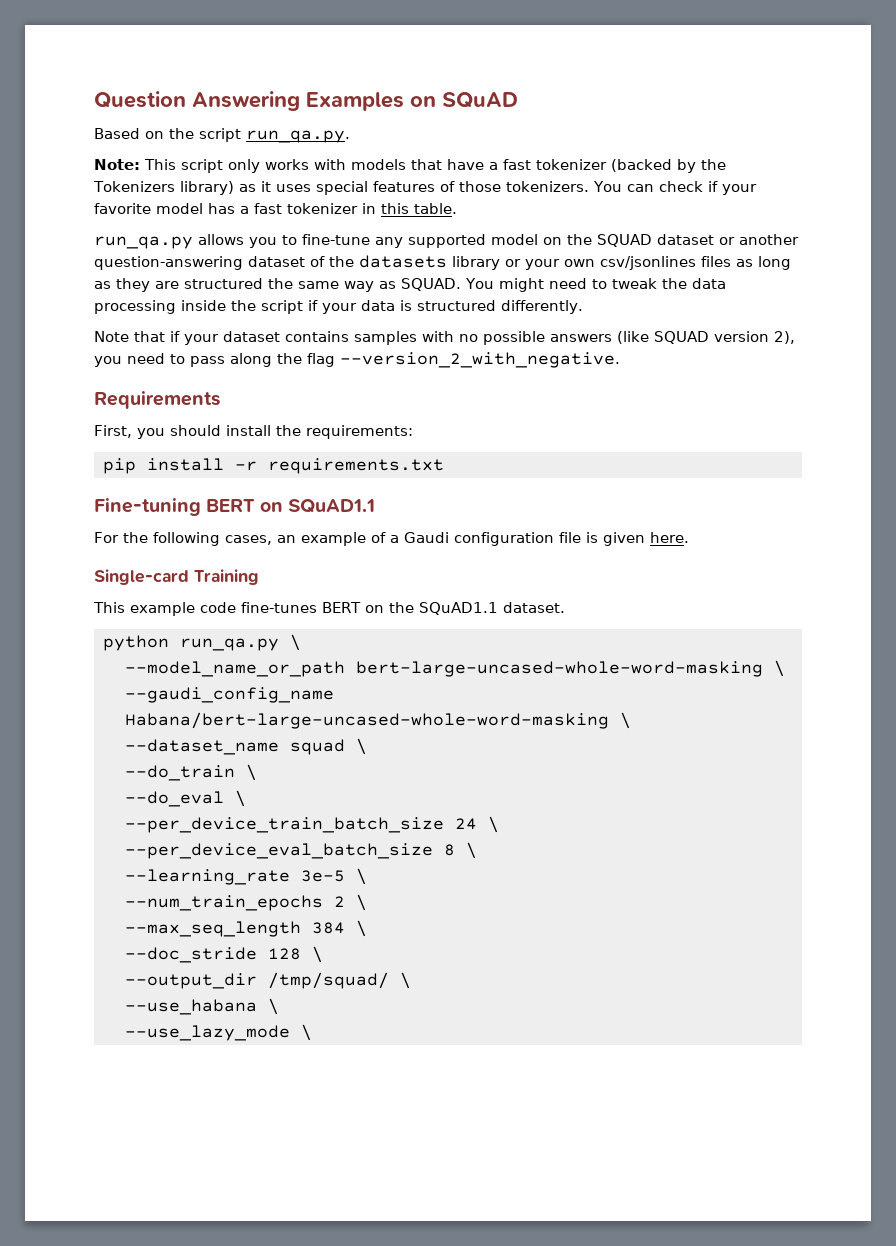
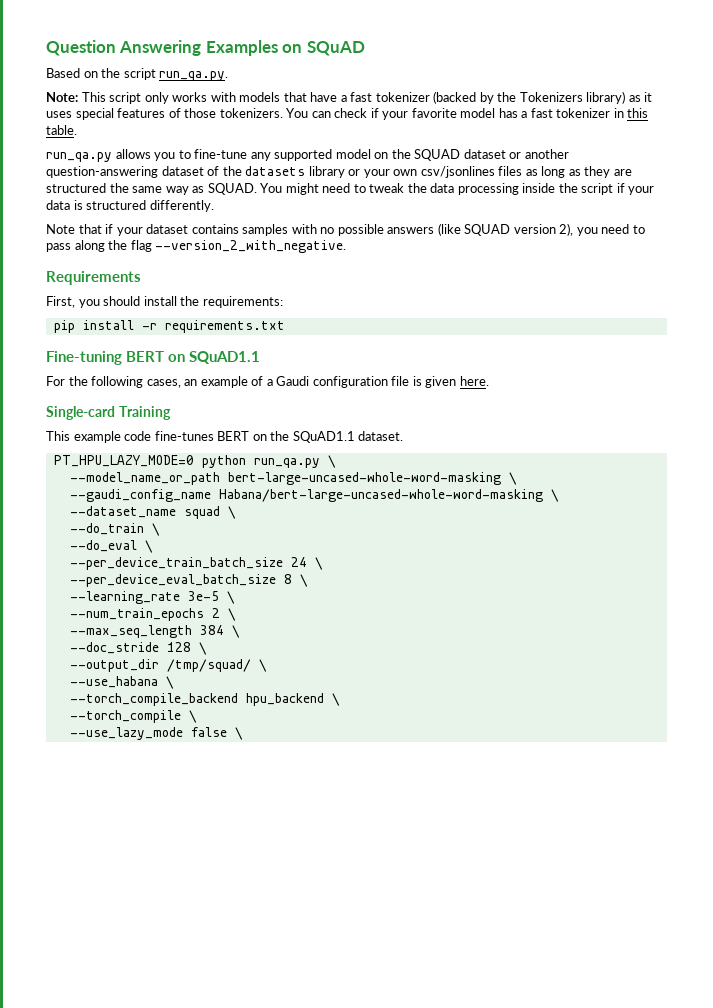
- python run_qa.py \
+ PT_HPU_LAZY_MODE=0 python run_qa.py \
+ --torch_compile_backend hpu_backend \
+ --torch_compile \
- --use_lazy_mode \
+ --use_lazy_mode false \

